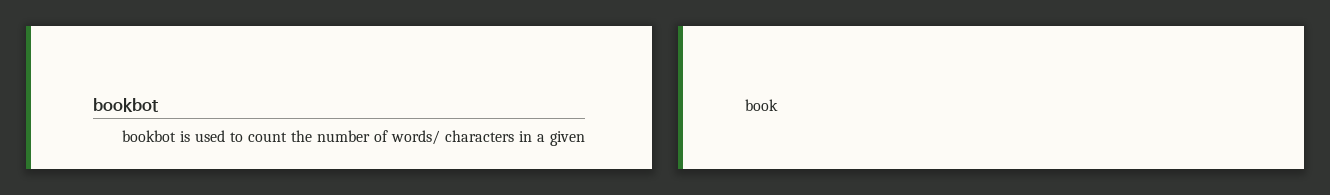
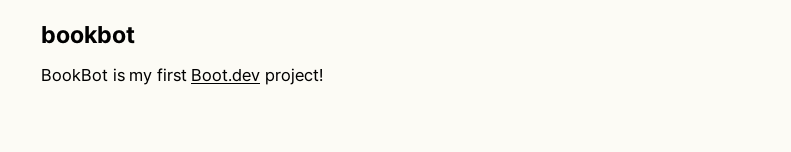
- bookbot is used to count the number of words/ characters in a given book
+ BookBot is my first Boot.dev project!

